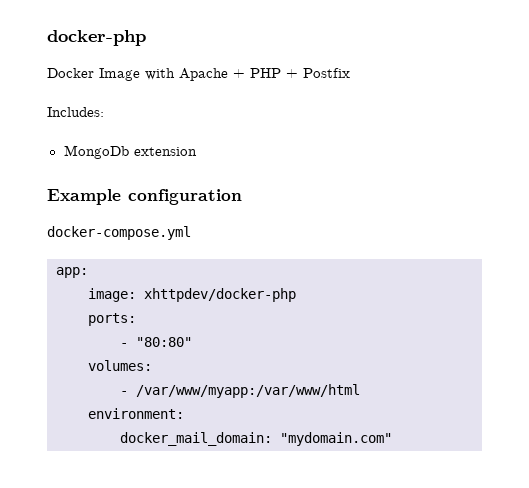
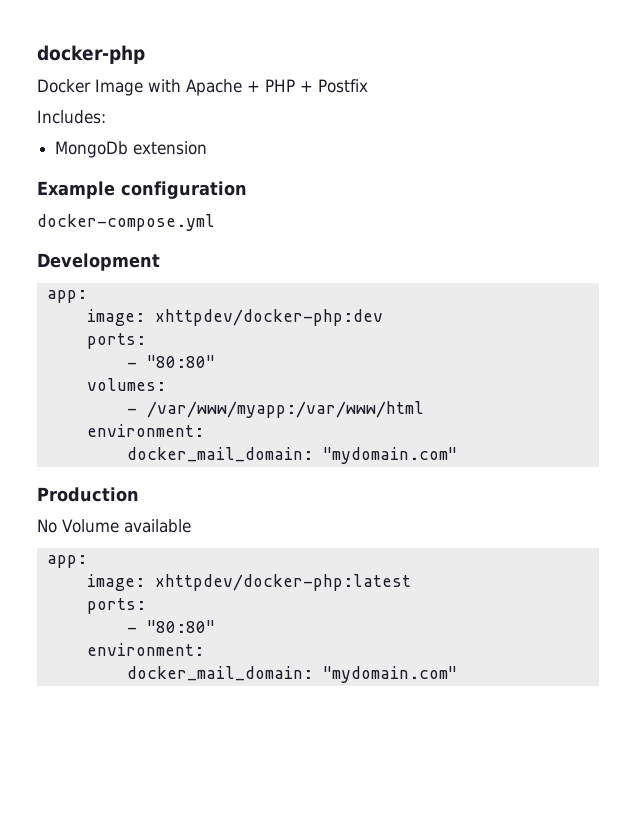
+ Development
  app:
- image: xhttpdev/docker-php
+ image: xhttpdev/docker-php:dev
+ Production
+ No Volume available
+ app:
+ image: xhttpdev/docker-php:latest
+ ports:
+ - "80:80"
+ environment:
+ docker_mail_domain: "mydomain.com"

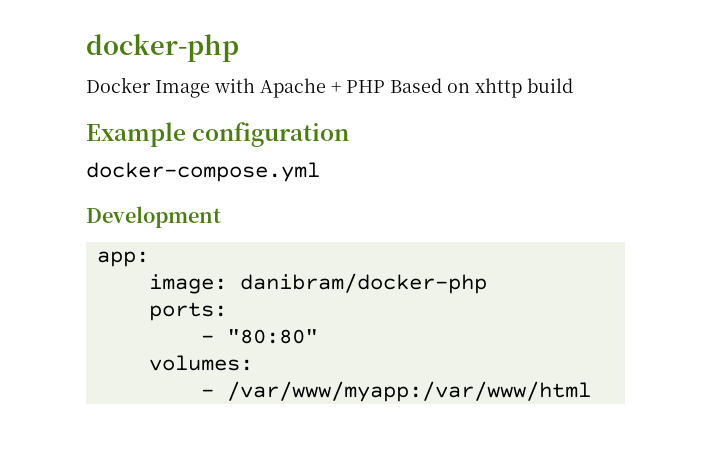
- Docker Image with Apache + PHP + Postfix
- Includes:
- MongoDb extension
+ Docker Image with Apache + PHP Based on xhttp build
- image: xhttpdev/docker-php:dev
+ image: danibram/docker-php
  - /var/www/myapp:/var/www/html
- environment:
- docker_mail_domain: "mydomain.com"
- Production
- No Volume available
- app:
- image: xhttpdev/docker-php:latest
- ports:
- - "80:80"
- environment:
- docker_mail_domain: "mydomain.com"

